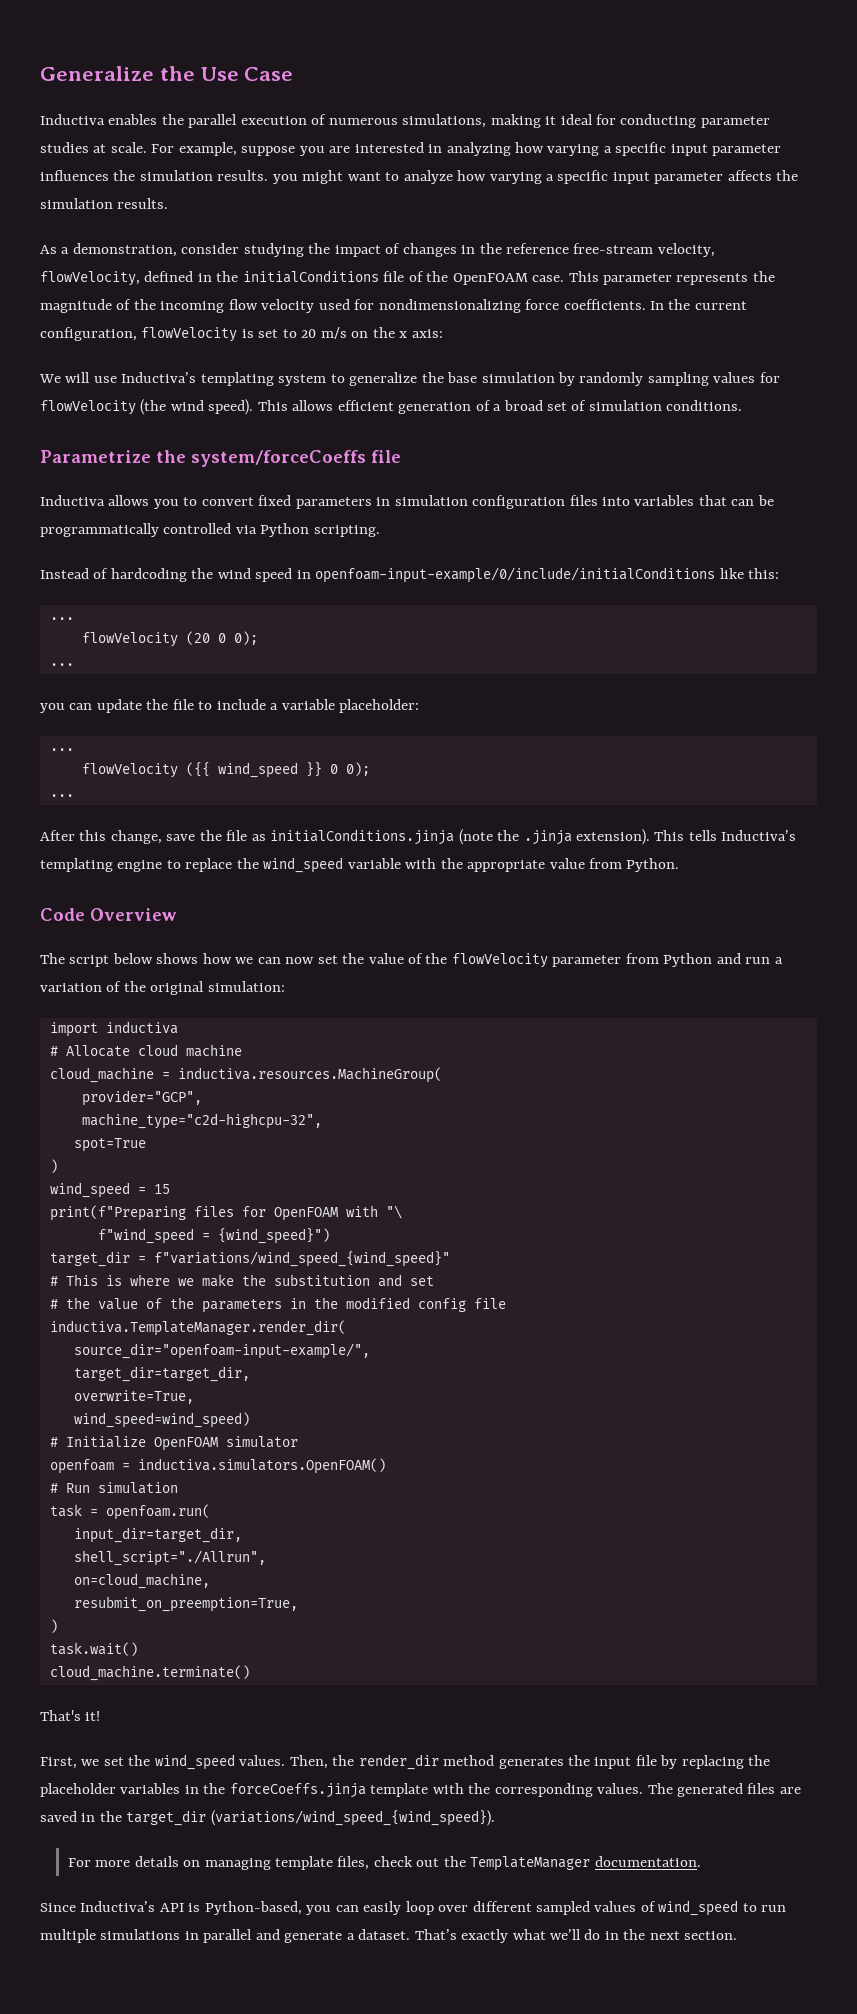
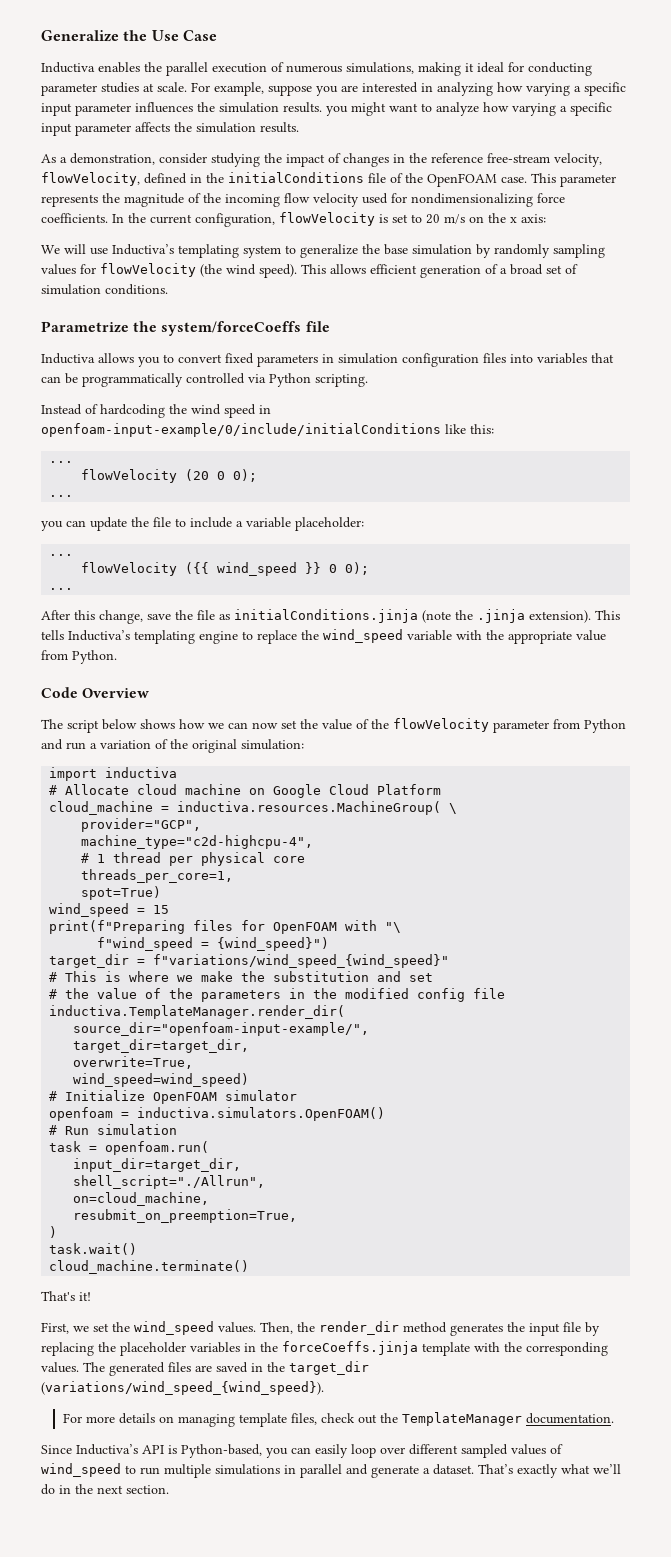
- # Allocate cloud machine
+ # Allocate cloud machine on Google Cloud Platform
- cloud_machine = inductiva.resources.MachineGroup(
+ cloud_machine = inductiva.resources.MachineGroup( \
- machine_type="c2d-highcpu-32",
- spot=True
- )
+ machine_type="c2d-highcpu-4",
+ # 1 thread per physical core
+ threads_per_core=1,
+ spot=True)

